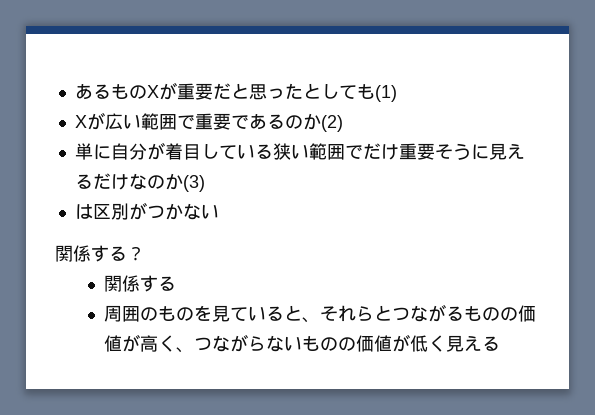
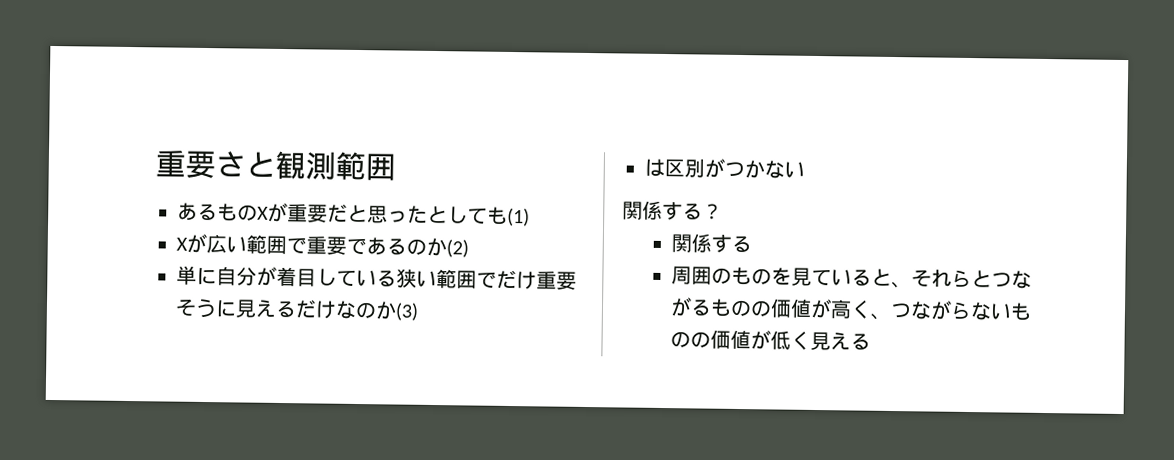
+ 重要さと観測範囲

